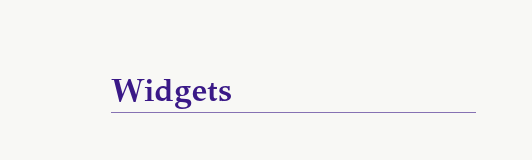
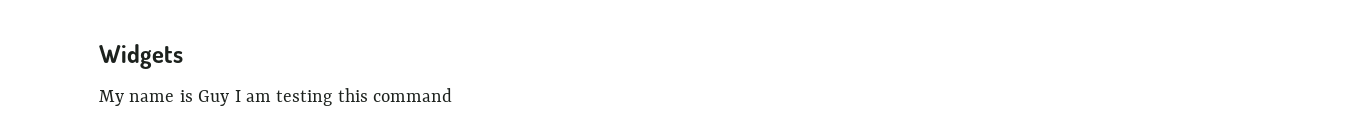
+ My name is Guy I am testing this command

